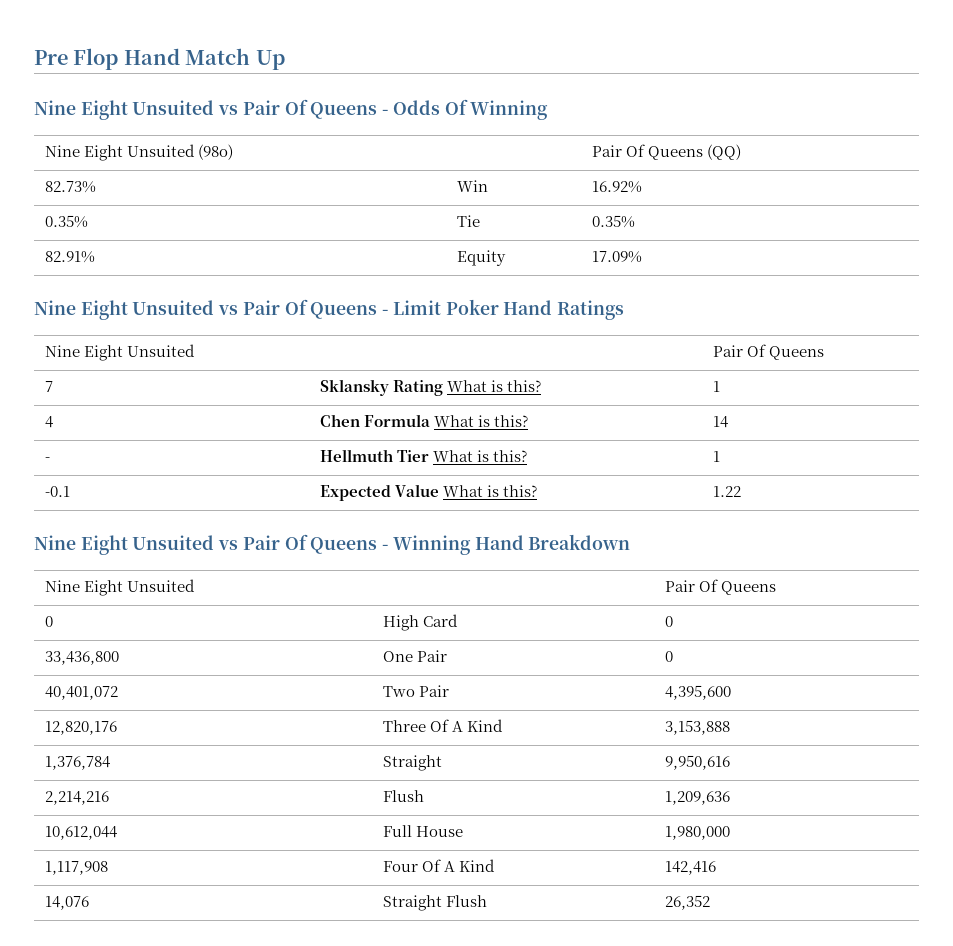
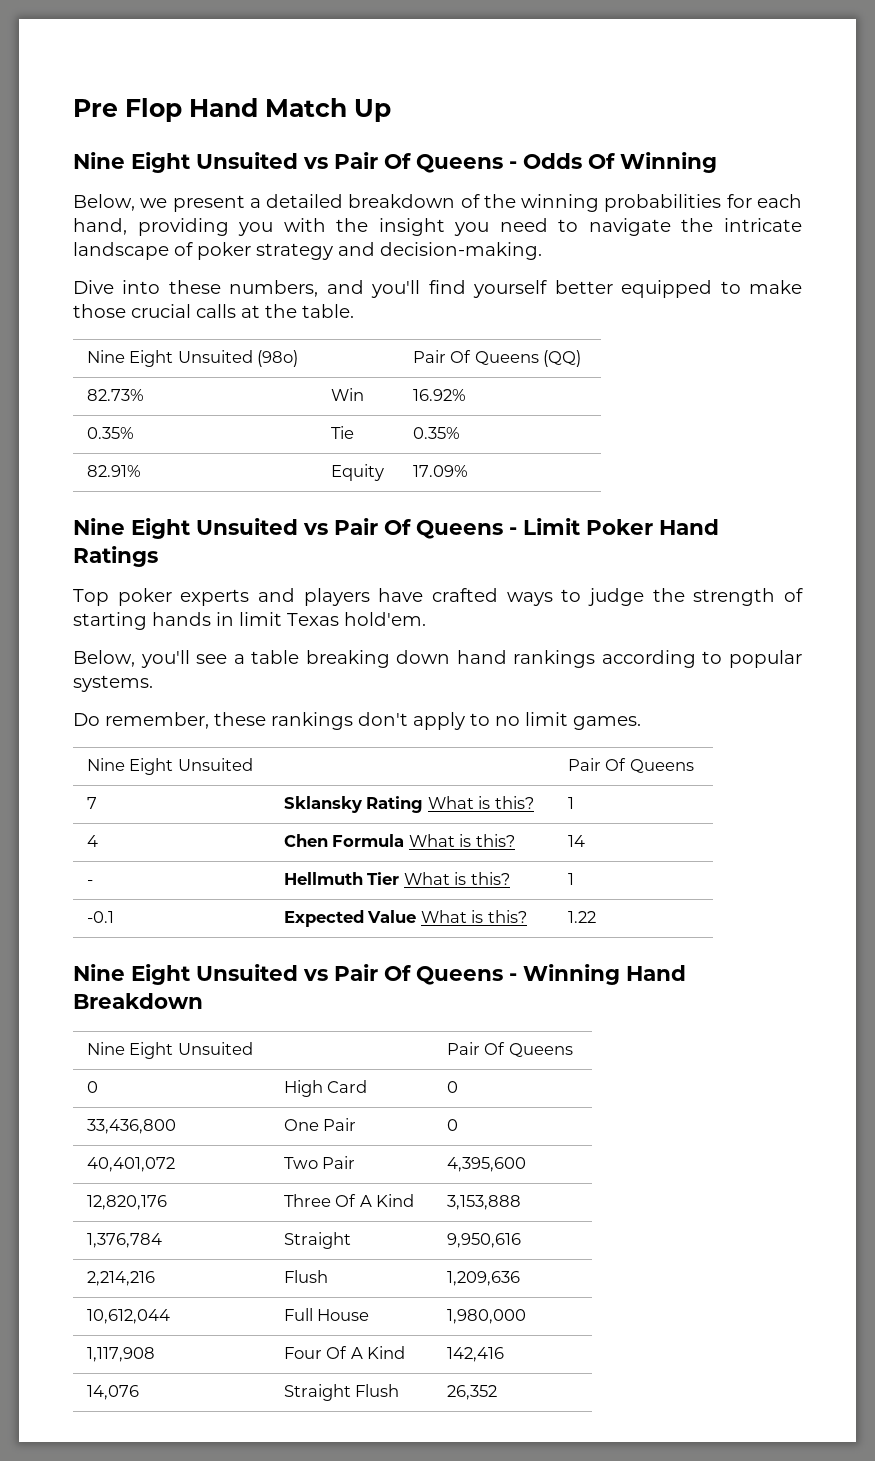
+ Below, we present a detailed breakdown of the winning probabilities for each hand, providing you with the insight you need to navigate the intricate landscape of poker strategy and decision-making.
+ Dive into these numbers, and you'll find yourself better equipped to make those crucial calls at the table.
+ Top poker experts and players have crafted ways to judge the strength of starting hands in limit Texas hold'em.
+ Below, you'll see a table breaking down hand rankings according to popular systems.
+ Do remember, these rankings don't apply to no limit games.

